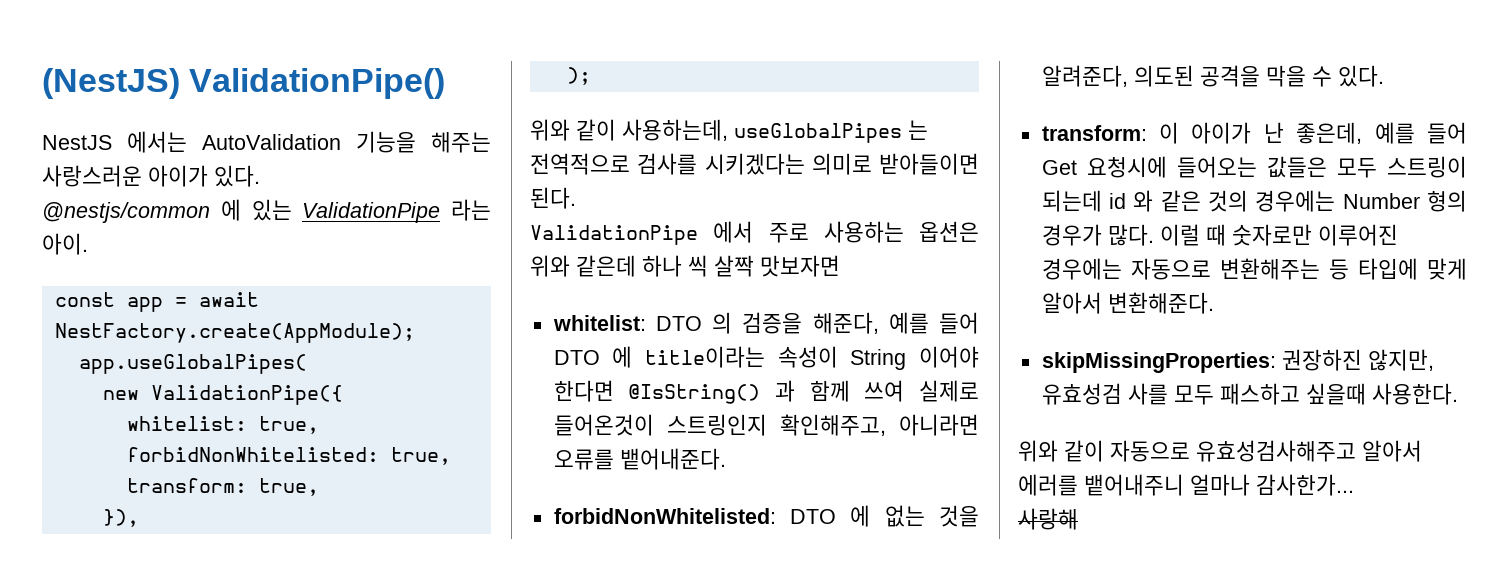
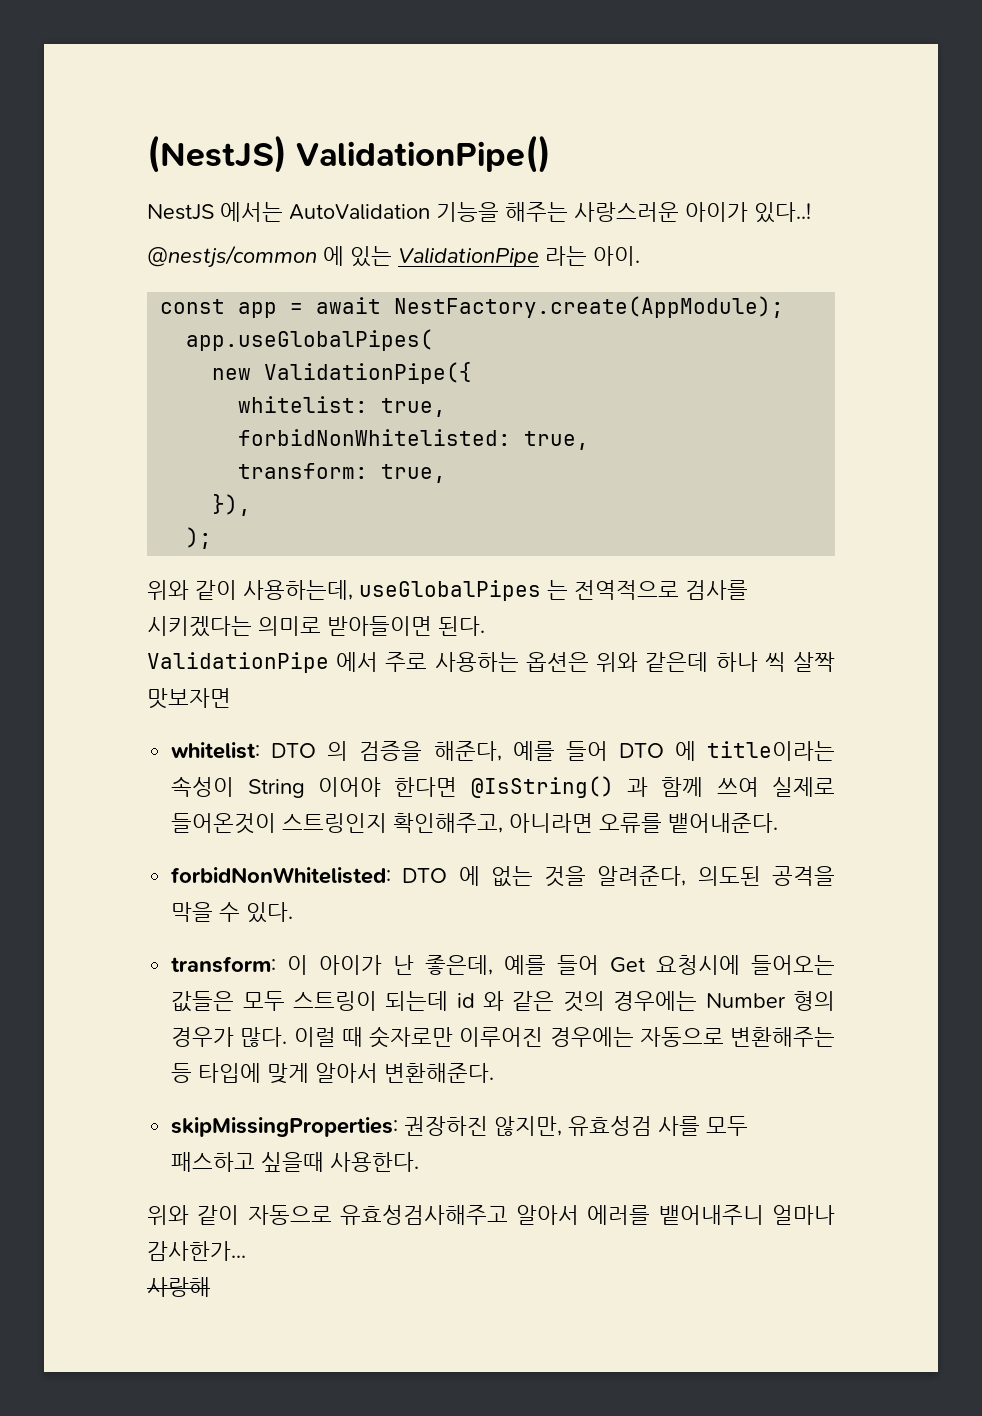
- NestJS 에서는 AutoValidation 기능을 해주는 사랑스러운 아이가 있다.
+ NestJS 에서는 AutoValidation 기능을 해주는 사랑스러운 아이가 있다..!

